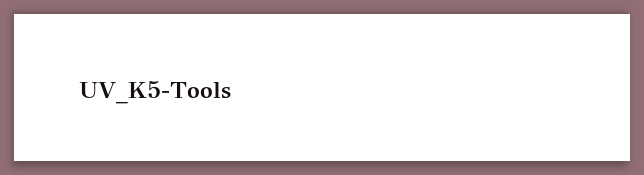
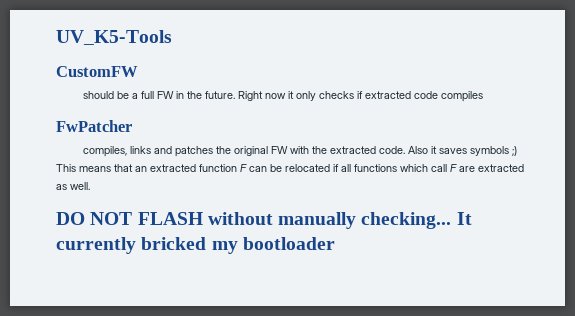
+ CustomFW
+ should be a full FW in the future. Right now it only checks if extracted code compiles
+ FwPatcher
+ compiles, links and patches the original FW with the extracted code. Also it saves symbols ;) This means that an extracted function F can be relocated if all functions which call F are extracted as well.
+ DO NOT FLASH without manually checking... It currently bricked my bootloader

